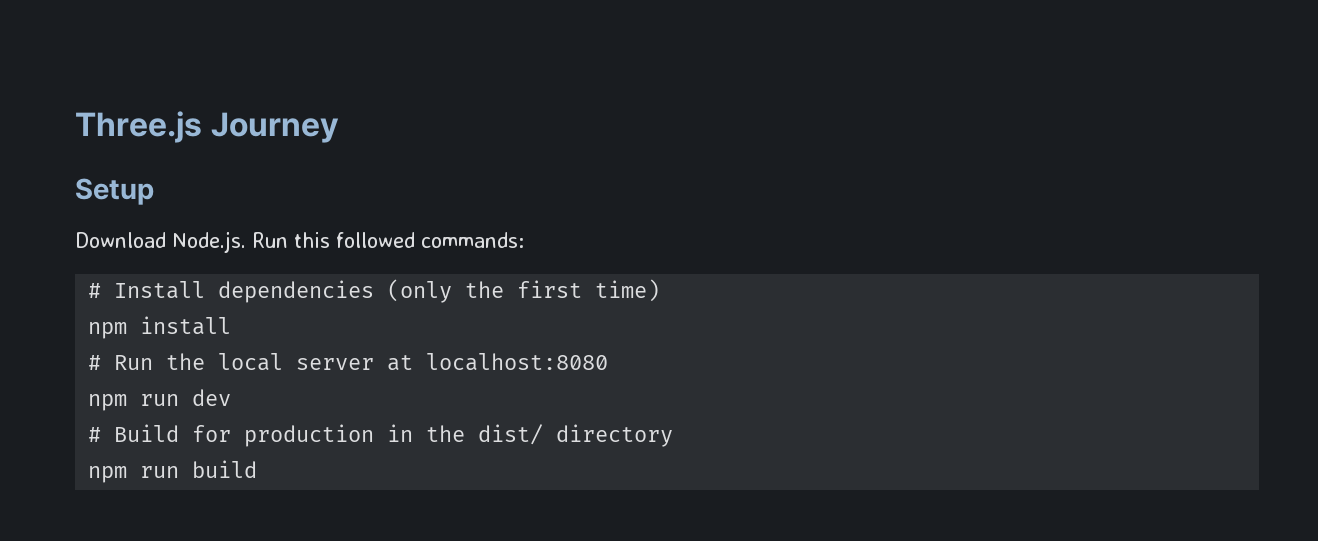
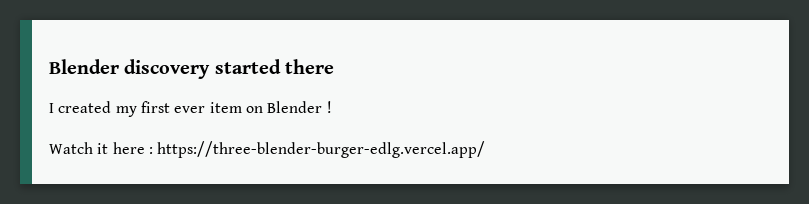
- Three.js Journey
- Setup
- Download Node.js. Run this followed commands:
- # Install dependencies (only the first time)
- npm install
- # Run the local server at localhost:8080
- npm run dev
- # Build for production in the dist/ directory
- npm run build
+ Blender discovery started there
+ I created my first ever item on Blender !
+ Watch it here : https://three-blender-burger-edlg.vercel.app/

